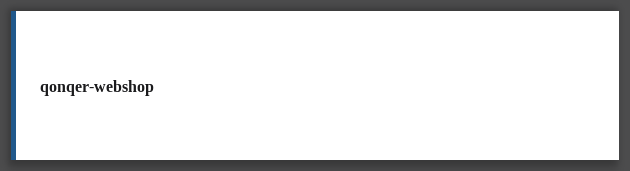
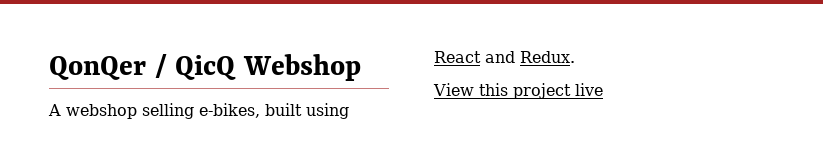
- qonqer-webshop
+ QonQer / QicQ Webshop
+ A webshop selling e-bikes, built using React and Redux.
+ View this project live

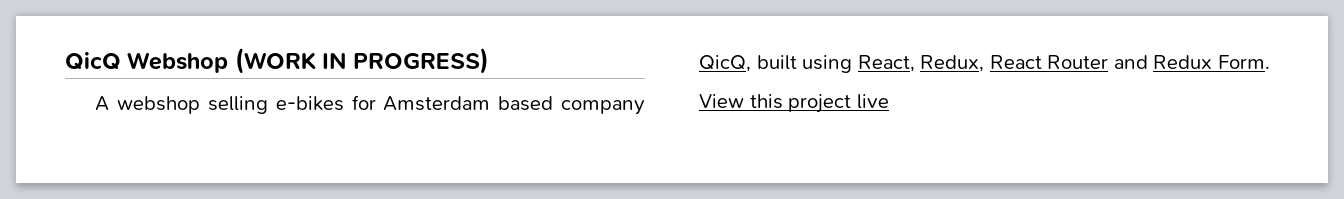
- QonQer / QicQ Webshop
+ QicQ Webshop (WORK IN PROGRESS)
- A webshop selling e-bikes, built using React and Redux.
+ A webshop selling e-bikes for Amsterdam based company QicQ, built using React, Redux, React Router and Redux Form.

